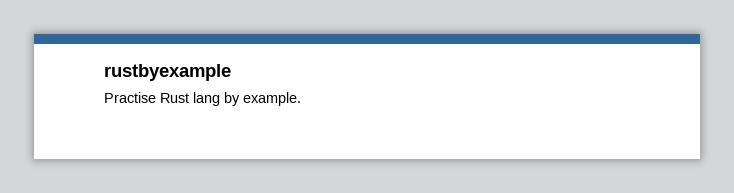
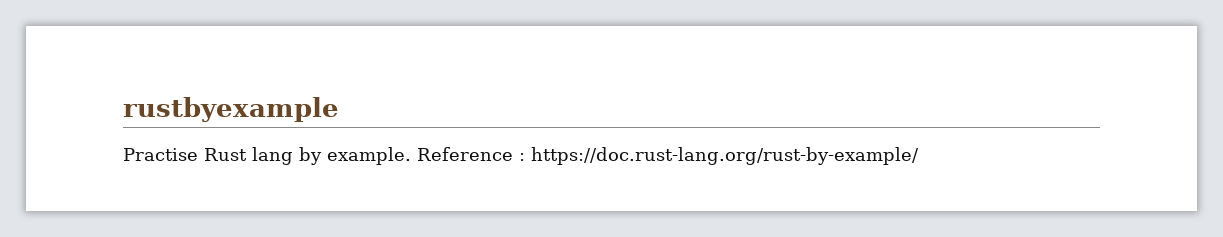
+ Reference : https://doc.rust-lang.org/rust-by-example/

